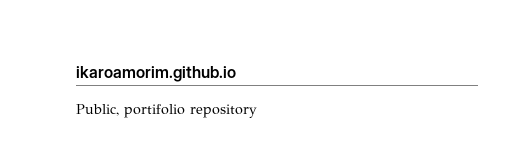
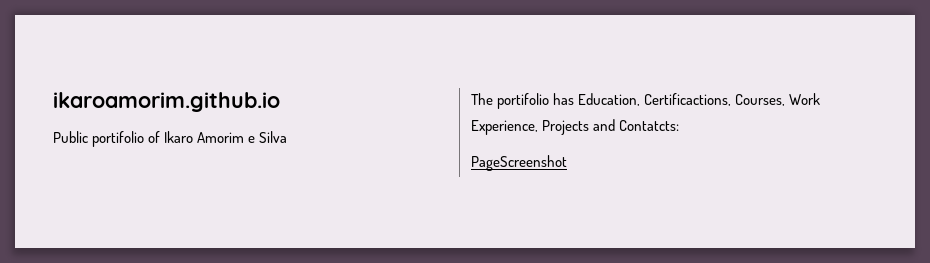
- Public, portifolio repository
+ Public portifolio of Ikaro Amorim e Silva
+ The portifolio has Education, Certificactions, Courses, Work Experience, Projects and Contatcts:
+ PageScreenshot

